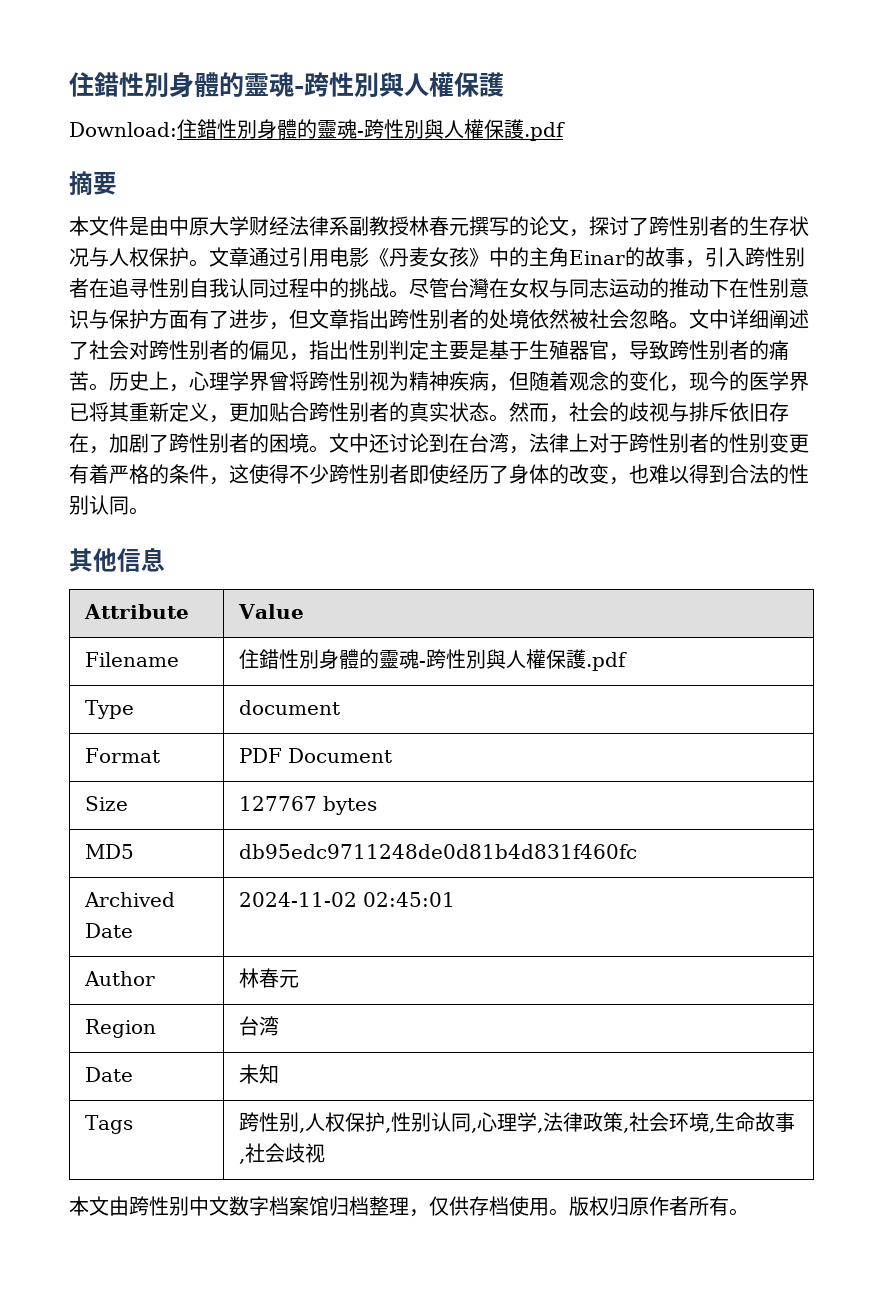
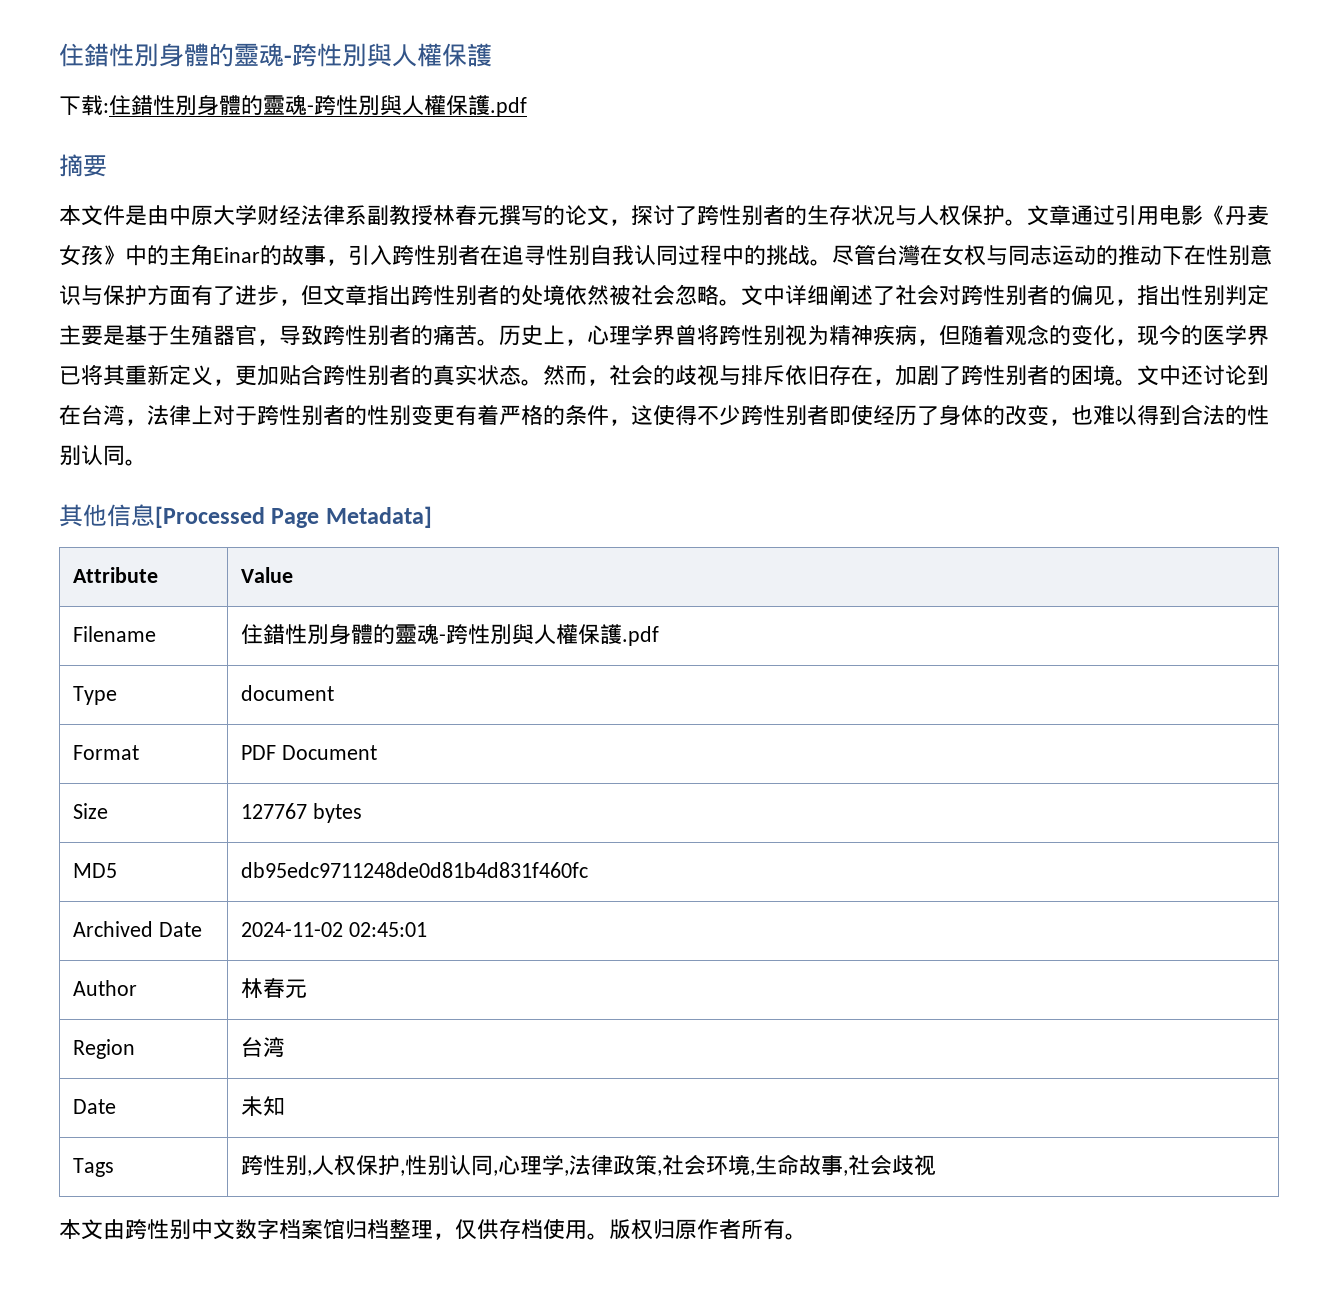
- Download:住錯性別身體的靈魂-跨性別與人權保護.pdf
+ 下载:住錯性別身體的靈魂-跨性別與人權保護.pdf
- 其他信息
+ 其他信息[Processed Page Metadata]

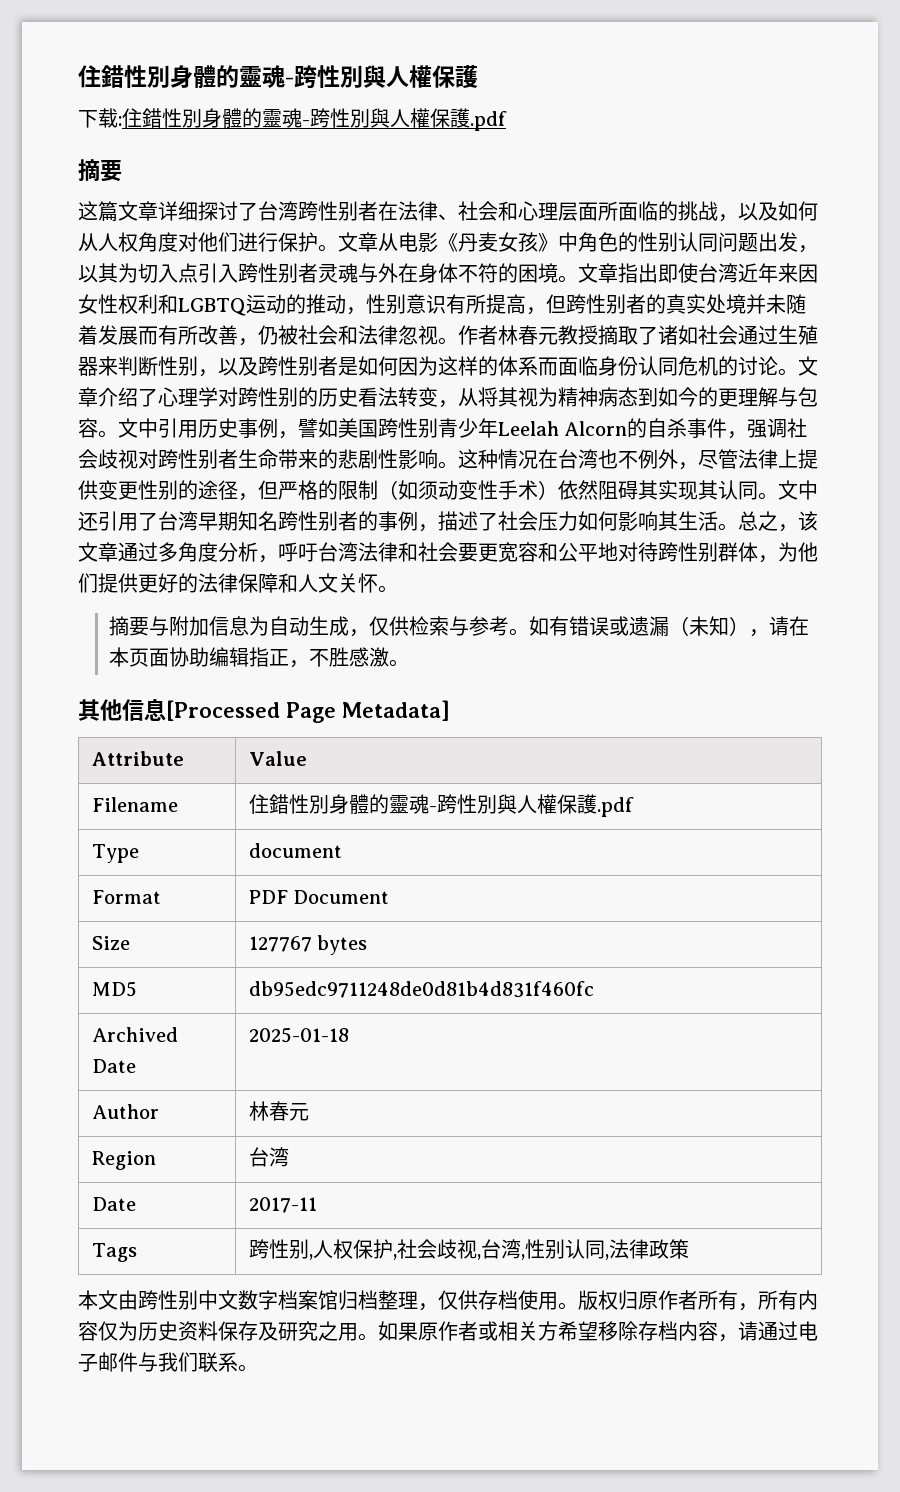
- 本文件是由中原大学财经法律系副教授林春元撰写的论文，探讨了跨性别者的生存状况与人权保护。
+ 这篇文章详细探讨了台湾跨性别者在法律、社会和心理层面所面临的挑战，以及如何从人权角度对他们进行保护。
- 文章通过引用电影《丹麦女孩》中的主角Einar的故事，引入跨性别者在追寻性别自我认同过程中的挑战。尽管台灣在女权与同志运动的推动下在性别意识与保护方面有了进步，但文章指出跨性别者的处境依然被社会忽略。文中详细阐述了社会对跨性别者的偏见，指出性别判定主要是基于生殖器官，导致跨性别者的痛苦。历史上，心理学界曾将跨性别视为精神疾病，但随着观念的变化，现今的医学界已将其重新定义，更加贴合跨性别者的真实状态。然而，社会的歧视与排斥依旧存在，加剧了跨性别者的困境。文中还讨论到在台湾，法律上对于跨性别者的性别变更有着严格的条件，这使得不少跨性别者即使经历了身体的改变，也难以得到合法的性别认同。
+ 文章从电影《丹麦女孩》中角色的性别认同问题出发，以其为切入点引入跨性别者灵魂与外在身体不符的困境。文章指出即使台湾近年来因女性权利和LGBTQ运动的推动，性别意识有所提高，但跨性别者的真实处境并未随着发展而有所改善，仍被社会和法律忽视。作者林春元教授摘取了诸如社会通过生殖器来判断性别，以及跨性别者是如何因为这样的体系而面临身份认同危机的讨论。文章介绍了心理学对跨性别的历史看法转变，从将其视为精神病态到如今的更理解与包容。文中引用历史事例，譬如美国跨性别青少年Leelah Alcorn的自杀事件，强调社会歧视对跨性别者生命带来的悲剧性影响。这种情况在台湾也不例外，尽管法律上提供变更性别的途径，但严格的限制（如须动变性手术）依然阻碍其实现其认同。文中还引用了台湾早期知名跨性别者的事例，描述了社会压力如何影响其生活。总之，该文章通过多角度分析，呼吁台湾法律和社会要更宽容和公平地对待跨性别群体，为他们提供更好的法律保障和人文关怀。
+ 摘要与附加信息为自动生成，仅供检索与参考。如有错误或遗漏（未知），请在本页面协助编辑指正，不胜感激。
- Archived Date | 2024-11-02 02:45:01
+ Archived Date | 2025-01-18
- Date | 未知
+ Date | 2017-11
- Tags | 跨性别,人权保护,性别认同,心理学,法律政策,社会环境,生命故事,社会歧视
+ Tags | 跨性别,人权保护,社会歧视,台湾,性别认同,法律政策
- 版权归原作者所有。
+ 版权归原作者所有，所有内容仅为历史资料保存及研究之用。如果原作者或相关方希望移除存档内容，请通过电子邮件与我们联系。

